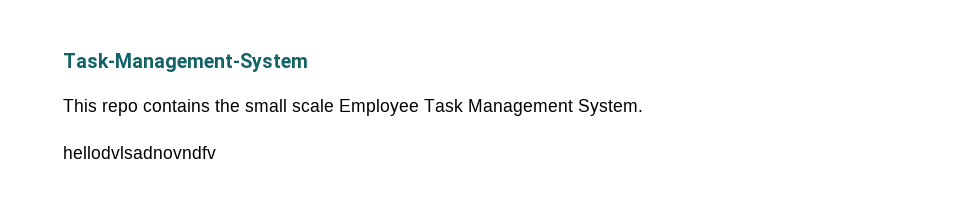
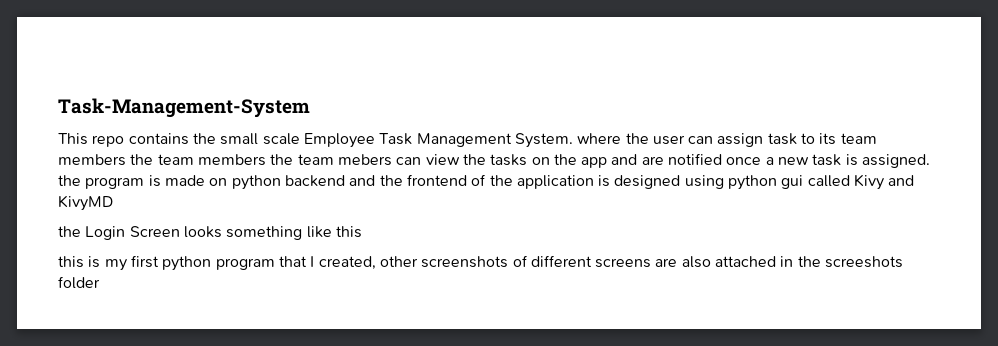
- This repo contains the small scale Employee Task Management System.
- hellodvlsadnovndfv
+ This repo contains the small scale Employee Task Management System. where the user can assign task to its team members the team members the team mebers can view the tasks on the app and are notified once a new task is assigned. the program is made on python backend and the frontend of the application is designed using python gui called Kivy and KivyMD
+ the Login Screen looks something like this
+ this is my first python program that I created, other screenshots of different screens are also attached in the screeshots folder

